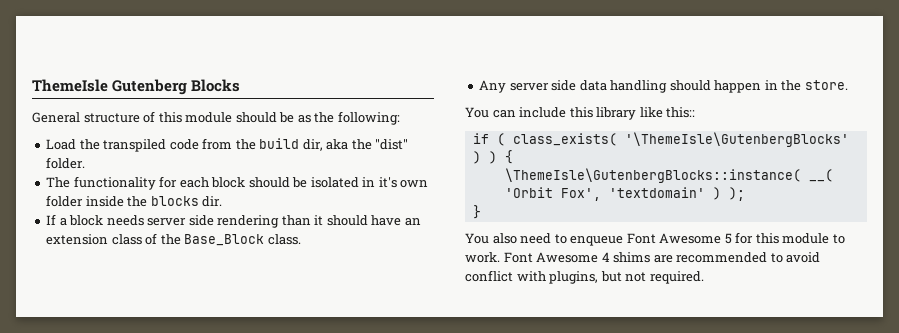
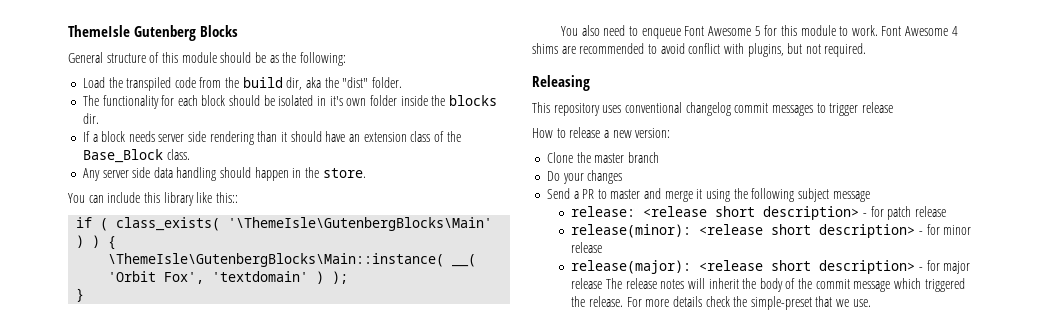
- if ( class_exists( '\ThemeIsle\GutenbergBlocks' ) ) {
+ if ( class_exists( '\ThemeIsle\GutenbergBlocks\Main' ) ) {
- \ThemeIsle\GutenbergBlocks::instance( __( 'Orbit Fox', 'textdomain' ) );
+ \ThemeIsle\GutenbergBlocks\Main::instance( __( 'Orbit Fox', 'textdomain' ) );
+ Releasing
+ This repository uses conventional changelog commit messages to trigger release
+ How to release a new version:
+ Clone the master branch
+ Do your changes
+ Send a PR to master and merge it using the following subject message
+ release: <release short description> - for patch release
+ release(minor): <release short description> - for minor release
+ release(major): <release short description> - for major release The release notes will inherit the body of the commit message which triggered the release. For more details check the simple-preset that we use.

